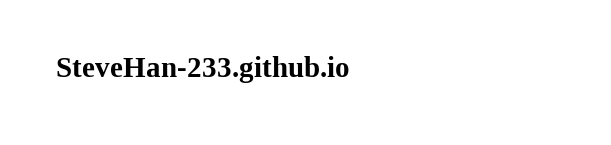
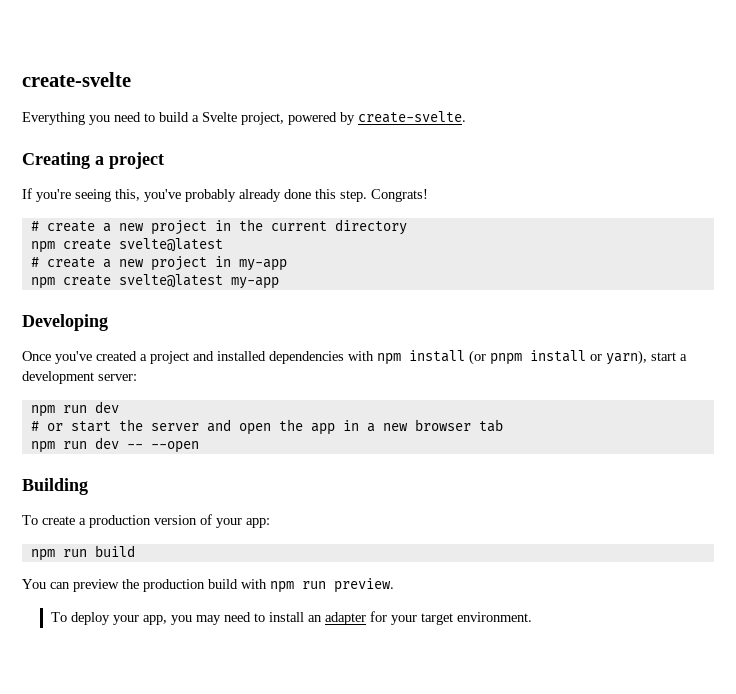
- SteveHan-233.github.io
+ create-svelte
+ Everything you need to build a Svelte project, powered by create-svelte.
+ Creating a project
+ If you're seeing this, you've probably already done this step. Congrats!
+ # create a new project in the current directory
+ npm create svelte@latest
+ # create a new project in my-app
+ npm create svelte@latest my-app
+ Developing
+ Once you've created a project and installed dependencies with npm install (or pnpm install or yarn), start a development server:
+ npm run dev
+ # or start the server and open the app in a new browser tab
+ npm run dev -- --open
+ Building
+ To create a production version of your app:
+ npm run build
+ You can preview the production build with npm run preview.
+ To deploy your app, you may need to install an adapter for your target environment.

